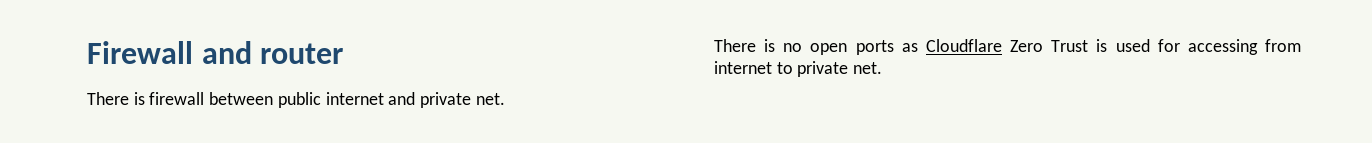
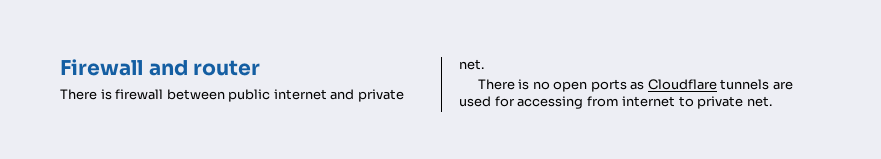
- There is no open ports as Cloudflare Zero Trust is used for accessing from internet to private net.
+ There is no open ports as Cloudflare tunnels are used for accessing from internet to private net.

